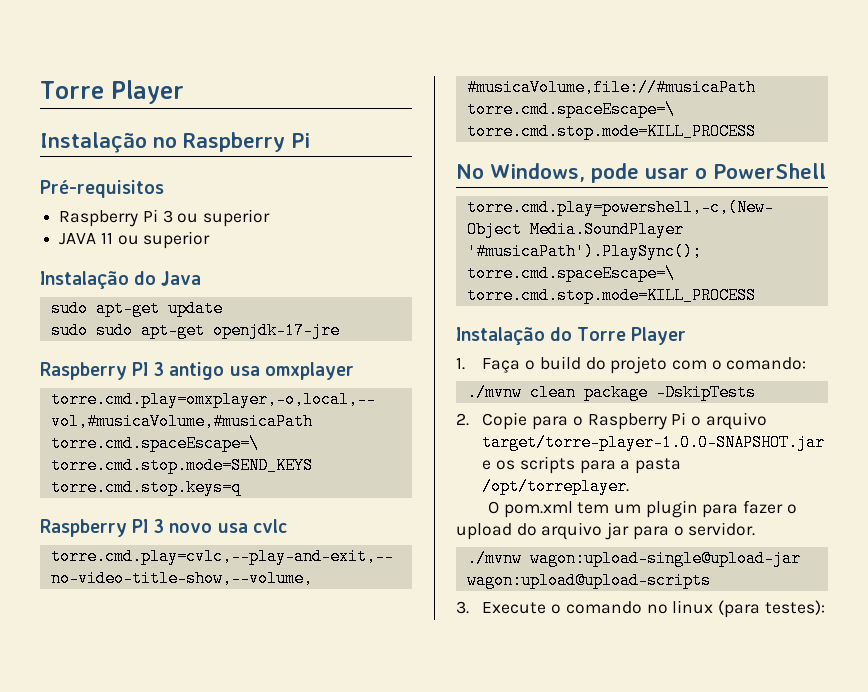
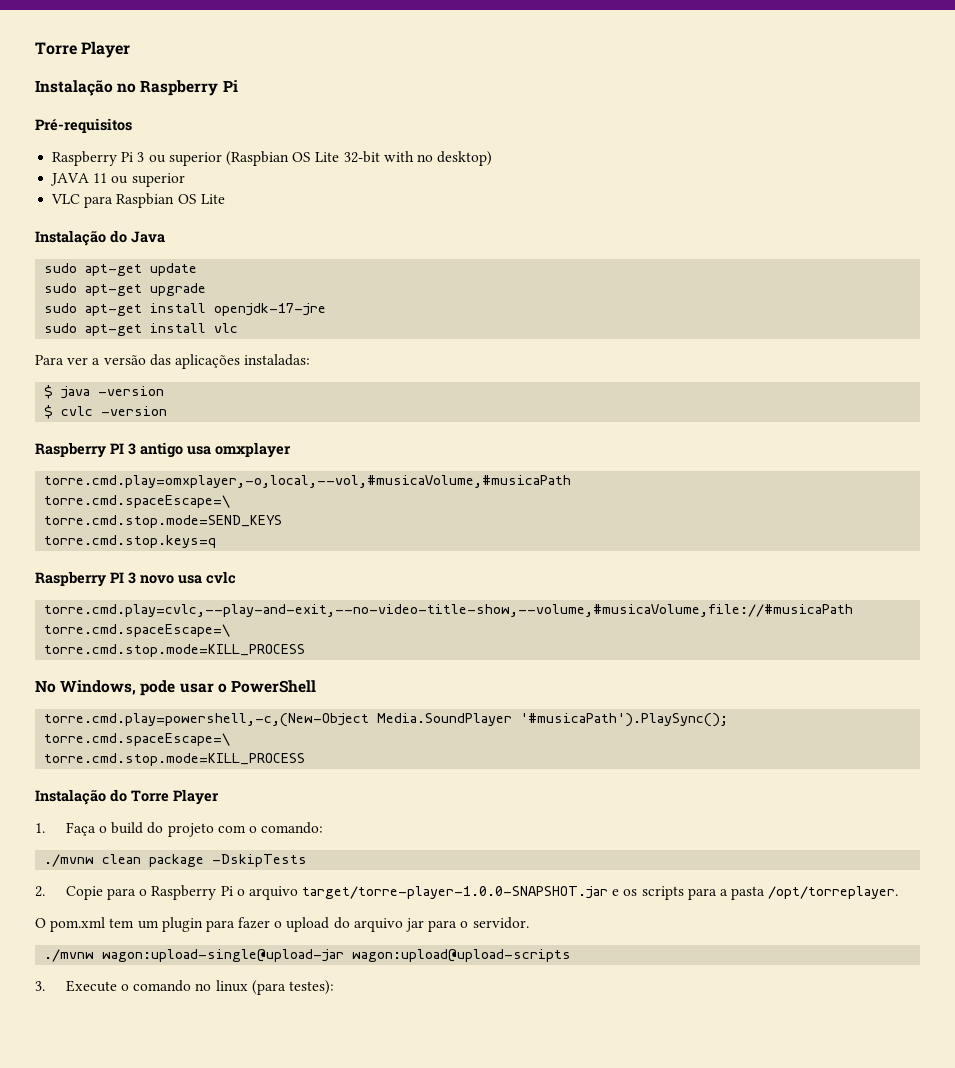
- Raspberry Pi 3 ou superior
+ Raspberry Pi 3 ou superior (Raspbian OS Lite 32-bit with no desktop)
+ VLC para Raspbian OS Lite
- sudo sudo apt-get openjdk-17-jre
+ sudo apt-get upgrade
+ sudo apt-get install openjdk-17-jre
+ sudo apt-get install vlc
+ Para ver a versão das aplicações instaladas:
+ $ java -version
+ $ cvlc -version

